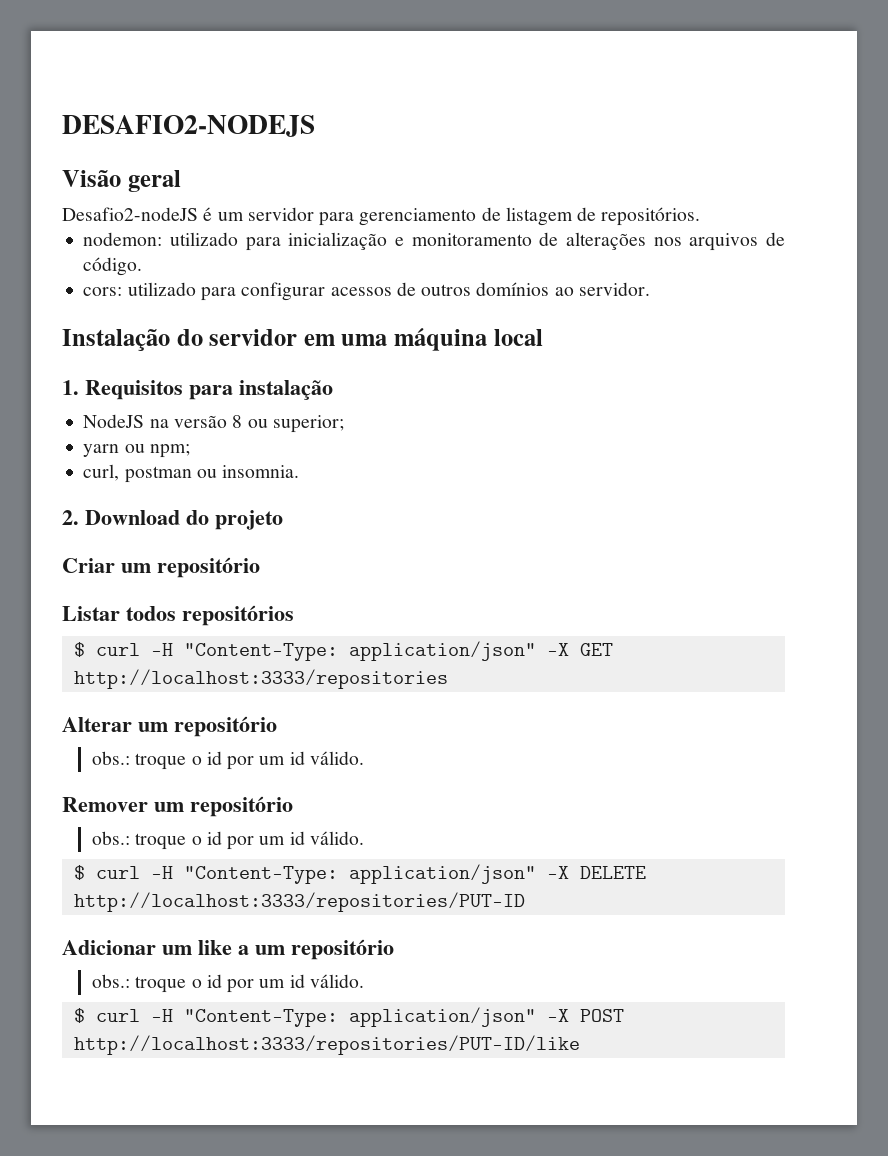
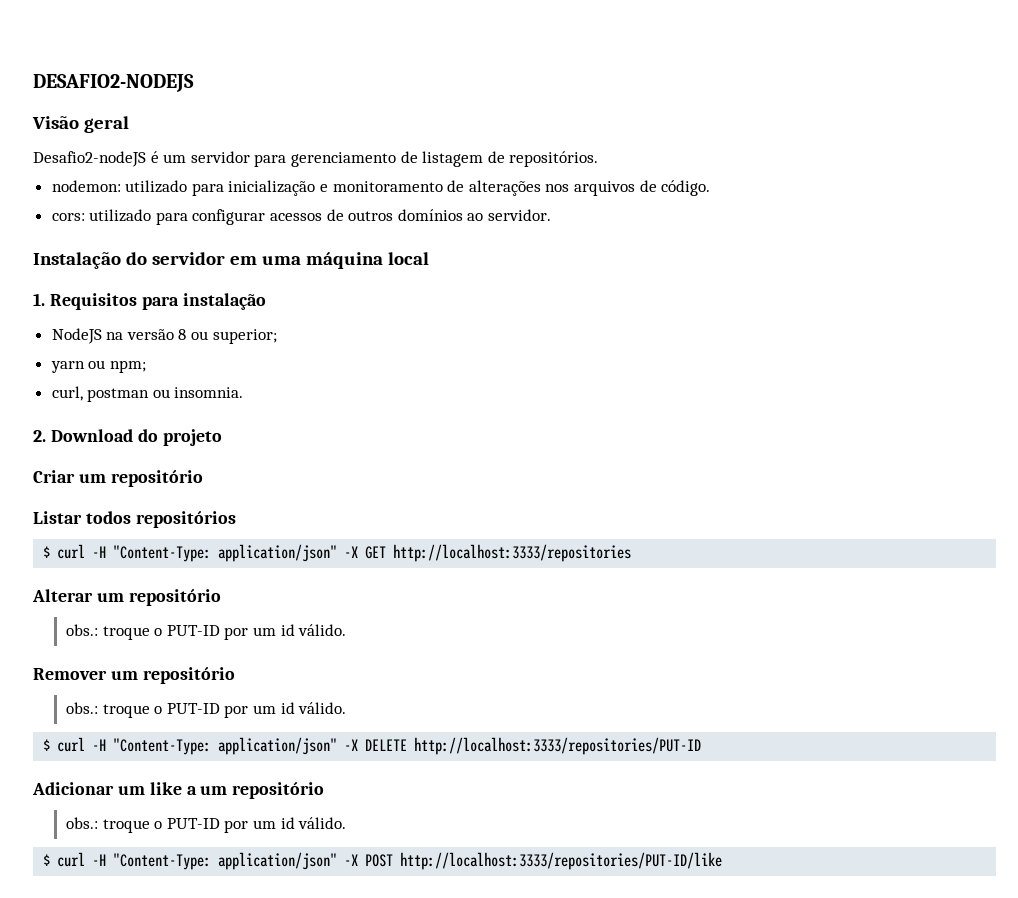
  Alterar um repositório
- obs.: troque o id por um id válido.
+ obs.: troque o PUT-ID por um id válido.
  Remover um repositório
- obs.: troque o id por um id válido.
+ obs.: troque o PUT-ID por um id válido.
  Adicionar um like a um repositório
- obs.: troque o id por um id válido.
+ obs.: troque o PUT-ID por um id válido.

